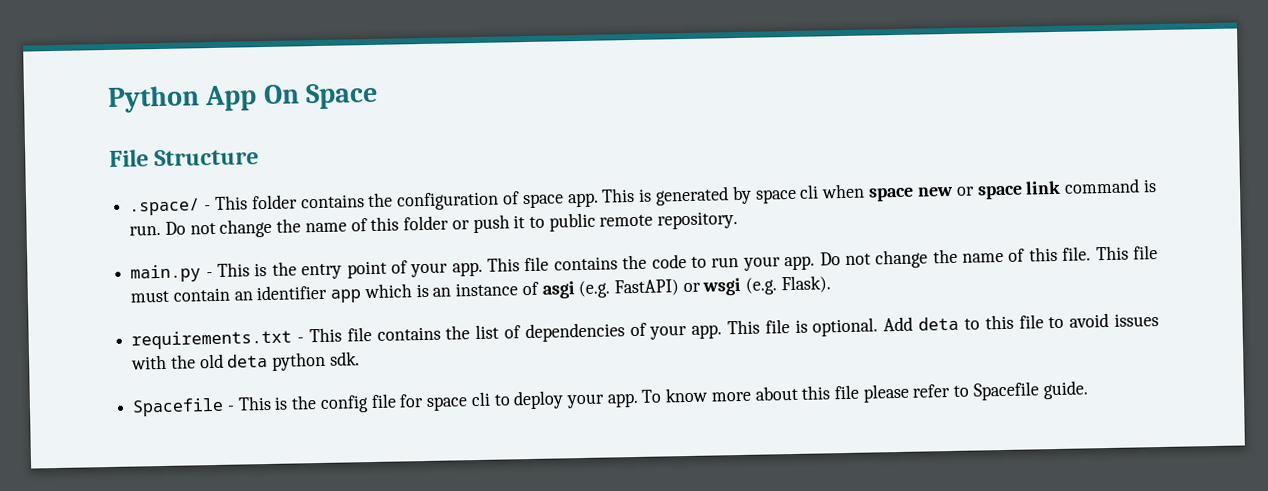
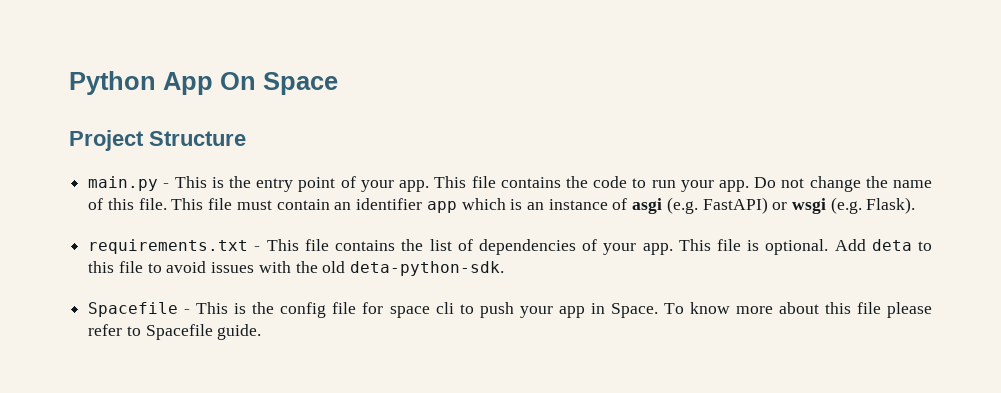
- File Structure
+ Project Structure
- .space/ - This folder contains the configuration of space app. This is generated by space cli when space new or space link command is run. Do not change the name of this folder or push it to public remote repository.
- Add deta to this file to avoid issues with the old deta python sdk.
+ Add deta to this file to avoid issues with the old deta-python-sdk.
- Spacefile - This is the config file for space cli to deploy your app.
+ Spacefile - This is the config file for space cli to push your app in Space.

